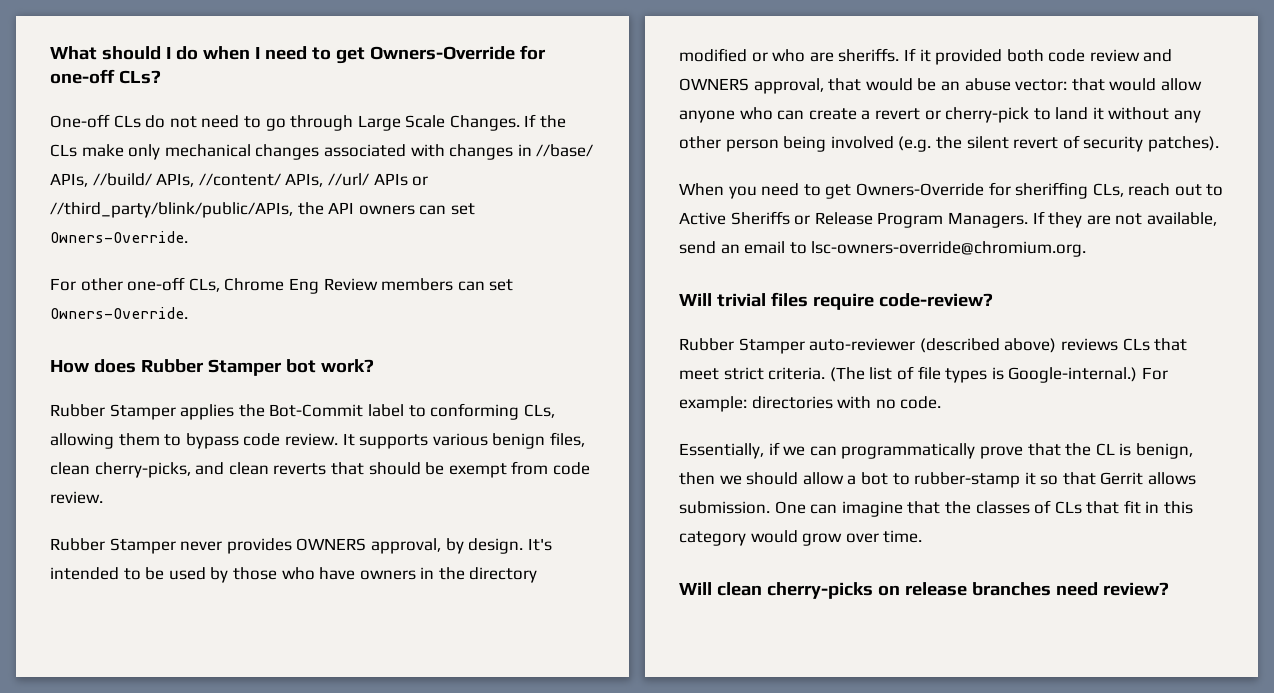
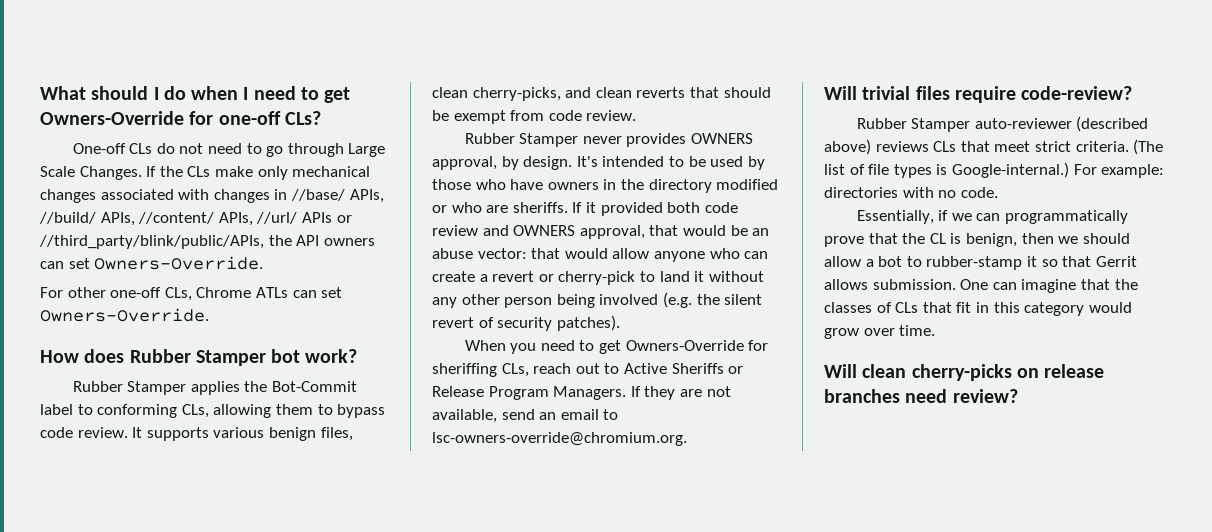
- For other one-off CLs, Chrome Eng Review members can set Owners-Override.
+ For other one-off CLs, Chrome ATLs can set Owners-Override.

